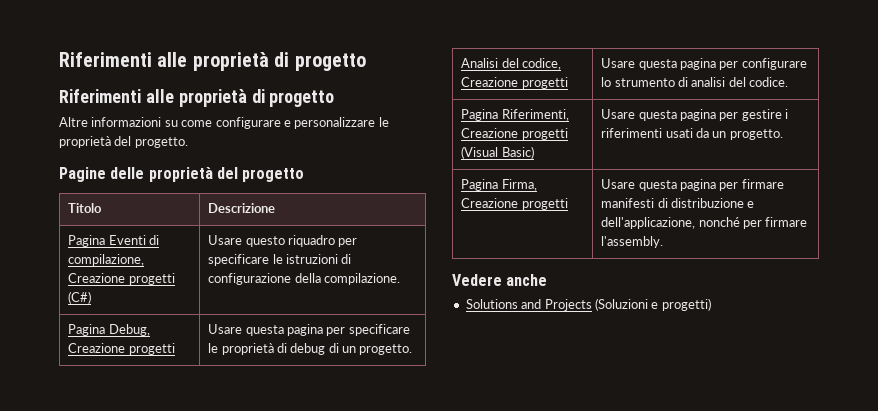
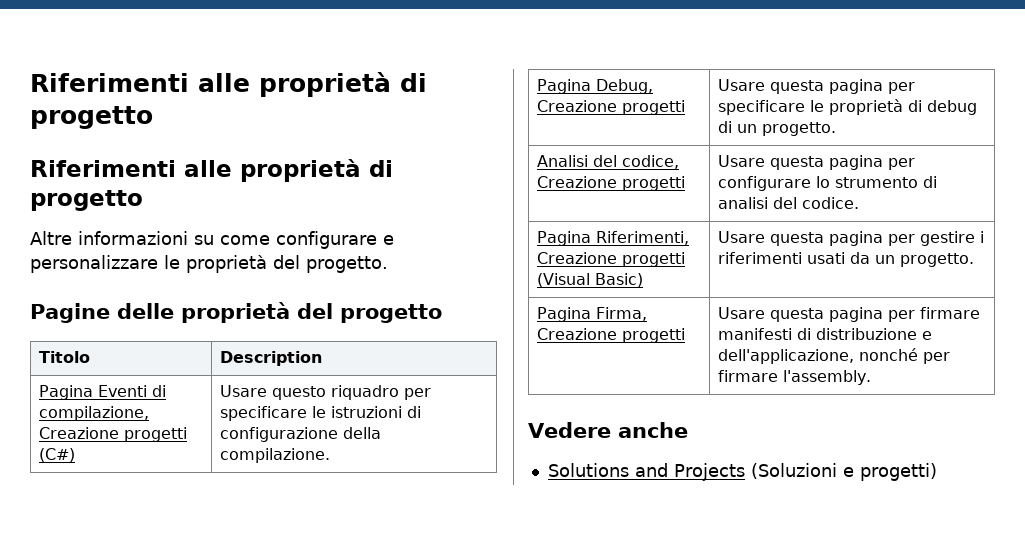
- Titolo | Descrizione
+ Titolo | Description

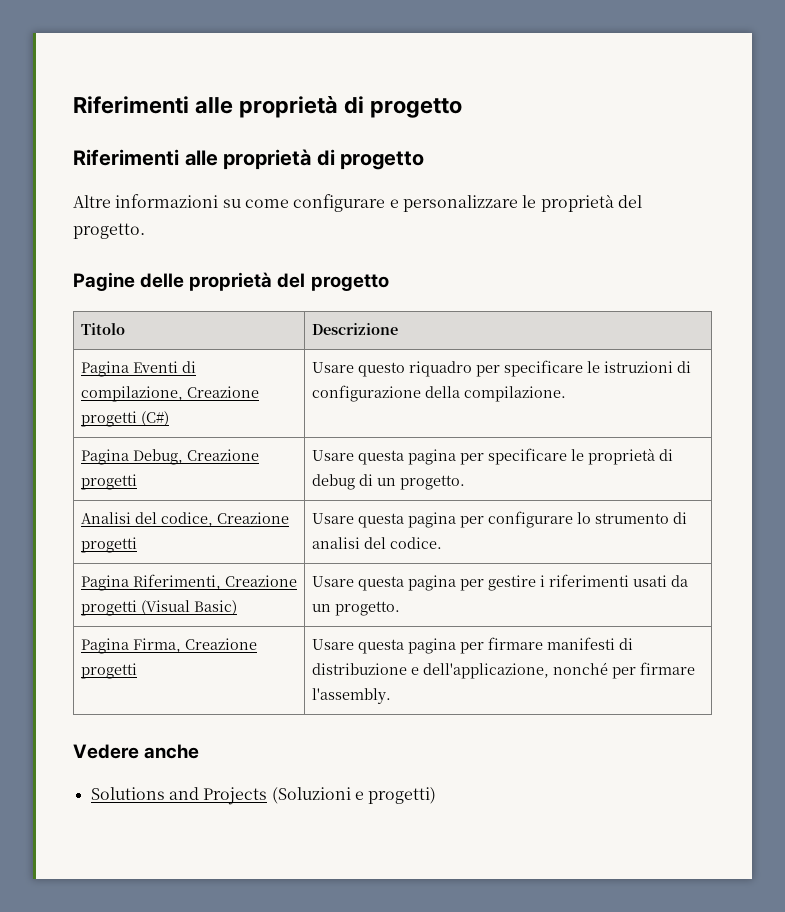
- Titolo | Description
+ Titolo | Descrizione

